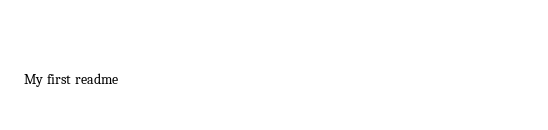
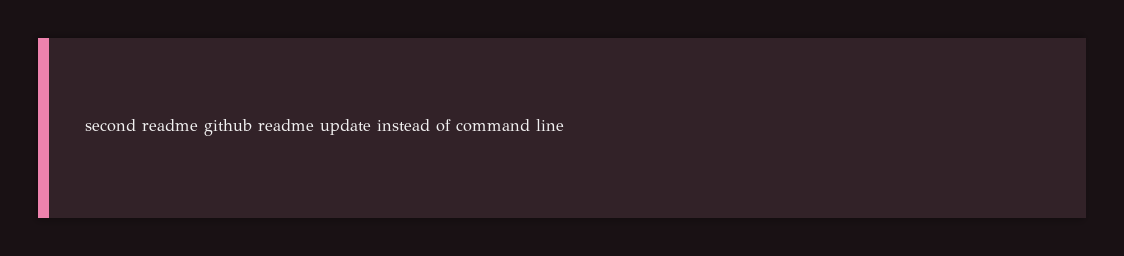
- My first readme
+ second readme github readme update instead of command line

